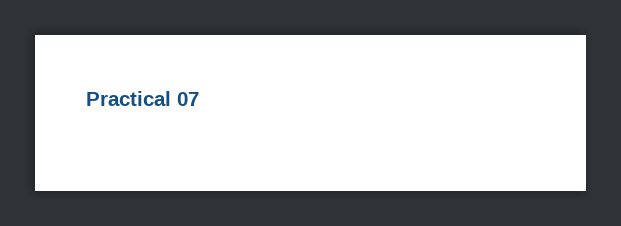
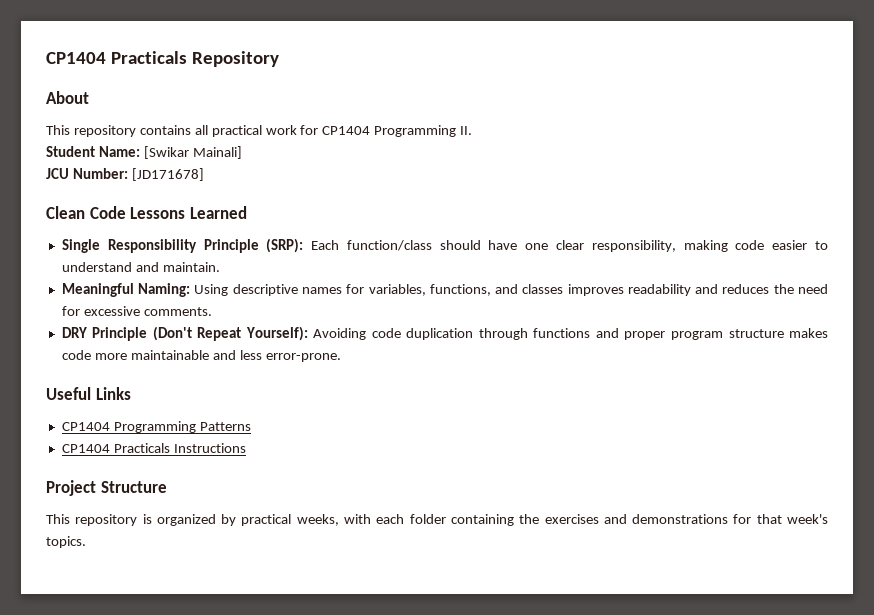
- Practical 07
+ CP1404 Practicals Repository
+ About
+ This repository contains all practical work for CP1404 Programming II.
+ Student Name: [Swikar Mainali]
+ JCU Number: [JD171678]
+ Clean Code Lessons Learned
+ Single Responsibility Principle (SRP): Each function/class should have one clear responsibility, making code easier to understand and maintain.
+ Meaningful Naming: Using descriptive names for variables, functions, and classes improves readability and reduces the need for excessive comments.
+ DRY Principle (Don't Repeat Yourself): Avoiding code duplication through functions and proper program structure makes code more maintainable and less error-prone.
+ Useful Links
+ CP1404 Programming Patterns
+ CP1404 Practicals Instructions
+ Project Structure
+ This repository is organized by practical weeks, with each folder containing the exercises and demonstrations for that week's topics.

